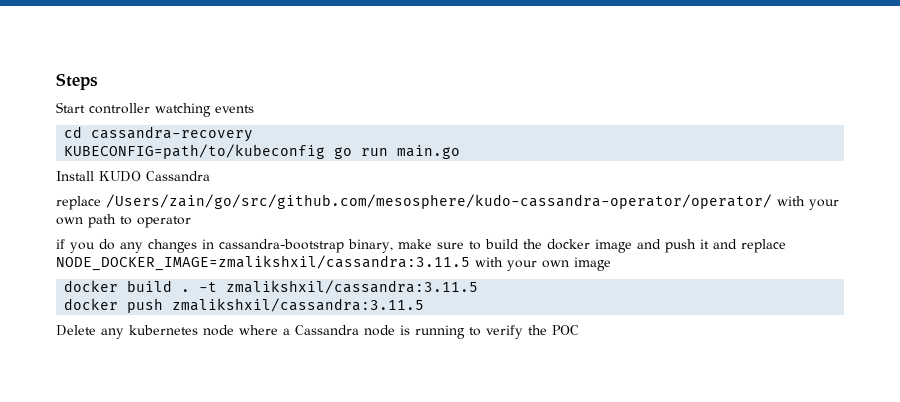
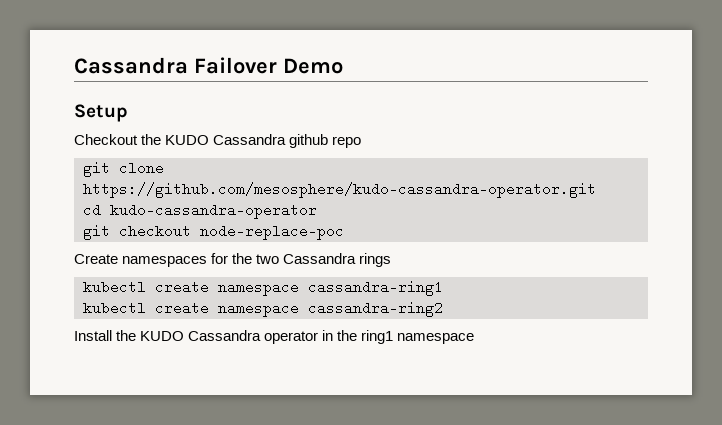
- Steps
- Start controller watching events
- cd cassandra-recovery
- KUBECONFIG=path/to/kubeconfig go run main.go
+ Cassandra Failover Demo
+ Setup
+ Checkout the KUDO Cassandra github repo
+ git clone https://github.com/mesosphere/kudo-cassandra-operator.git
+ cd kudo-cassandra-operator
+ git checkout node-replace-poc
+ Create namespaces for the two Cassandra rings
+ kubectl create namespace cassandra-ring1
+ kubectl create namespace cassandra-ring2
- Install KUDO Cassandra
- replace /Users/zain/go/src/github.com/mesosphere/kudo-cassandra-operator/operator/ with your own path to operator
- if you do any changes in cassandra-bootstrap binary, make sure to build the docker image and push it and replace NODE_DOCKER_IMAGE=zmalikshxil/cassandra:3.11.5 with your own image
- docker build . -t zmalikshxil/cassandra:3.11.5
- docker push zmalikshxil/cassandra:3.11.5
- Delete any kubernetes node where a Cassandra node is running to verify the POC
+ Install the KUDO Cassandra operator in the ring1 namespace

